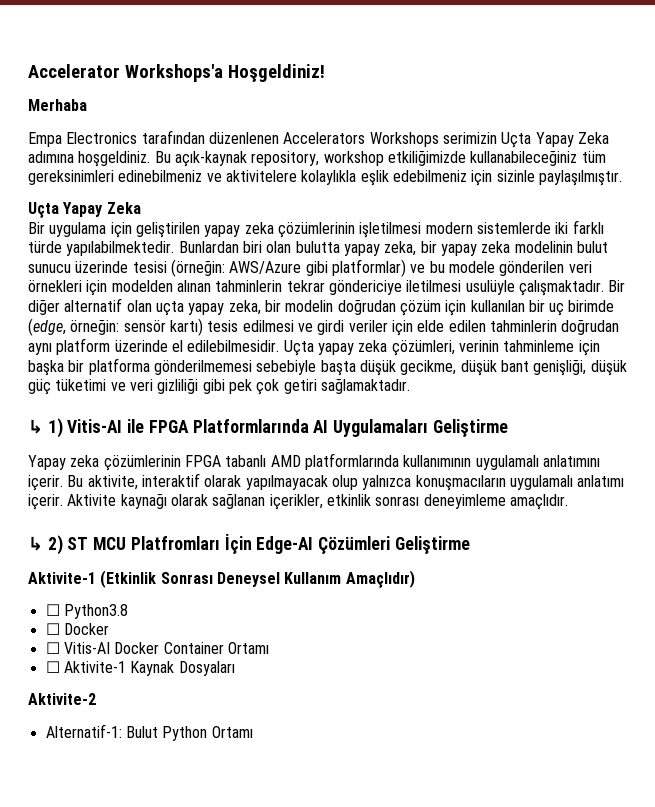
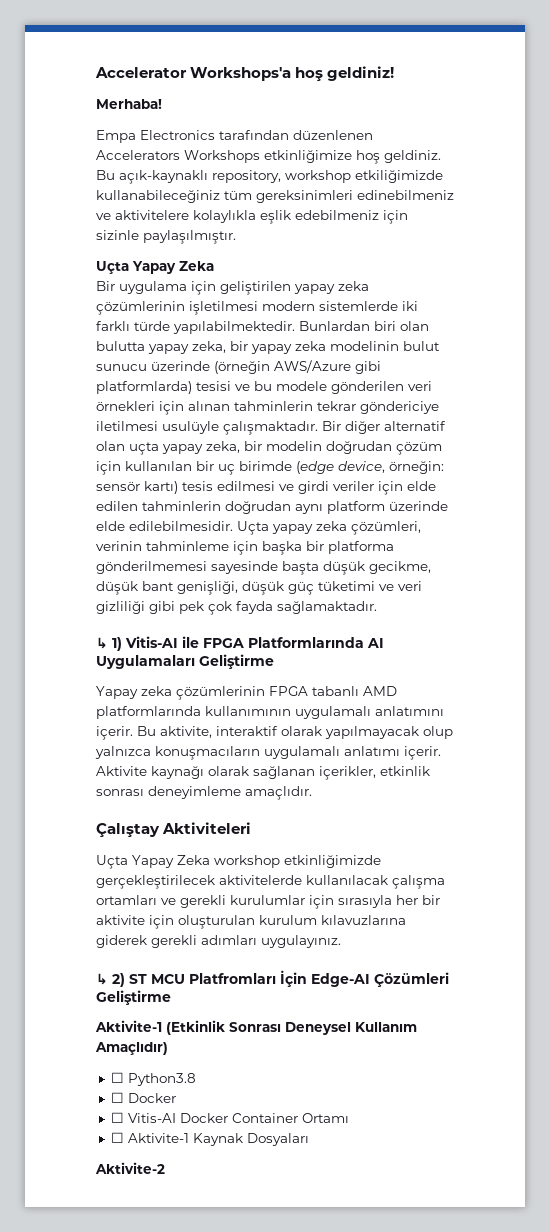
- Accelerator Workshops'a Hoşgeldiniz!
- Merhaba
+ Accelerator Workshops'a hoş geldiniz!
+ Merhaba!
- Empa Electronics tarafından düzenlenen Accelerators Workshops serimizin Uçta Yapay Zeka adımına hoşgeldiniz. Bu açık-kaynak repository, workshop etkiliğimizde kullanabileceğiniz tüm gereksinimleri edinebilmeniz ve aktivitelere kolaylıkla eşlik edebilmeniz için sizinle paylaşılmıştır.
+ Empa Electronics tarafından düzenlenen Accelerators Workshops etkinliğimize hoş geldiniz. Bu açık-kaynaklı repository, workshop etkiliğimizde kullanabileceğiniz tüm gereksinimleri edinebilmeniz ve aktivitelere kolaylıkla eşlik edebilmeniz için sizinle paylaşılmıştır.
- Bunlardan biri olan bulutta yapay zeka, bir yapay zeka modelinin bulut sunucu üzerinde tesisi (örneğin: AWS/Azure gibi platformlar) ve bu modele gönderilen veri örnekleri için modelden alınan tahminlerin tekrar göndericiye iletilmesi usulüyle çalışmaktadır.
+ Bunlardan biri olan bulutta yapay zeka, bir yapay zeka modelinin bulut sunucu üzerinde (örneğin AWS/Azure gibi platformlarda) tesisi ve bu modele gönderilen veri örnekleri için alınan tahminlerin tekrar göndericiye iletilmesi usulüyle çalışmaktadır.
- Bir diğer alternatif olan uçta yapay zeka, bir modelin doğrudan çözüm için kullanılan bir uç birimde (edge, örneğin: sensör kartı) tesis edilmesi ve girdi veriler için elde edilen tahminlerin doğrudan aynı platform üzerinde el edilebilmesidir.
+ Bir diğer alternatif olan uçta yapay zeka, bir modelin doğrudan çözüm için kullanılan bir uç birimde (edge device, örneğin: sensör kartı) tesis edilmesi ve girdi veriler için elde edilen tahminlerin doğrudan aynı platform üzerinde elde edilebilmesidir.
- Uçta yapay zeka çözümleri, verinin tahminleme için başka bir platforma gönderilmemesi sebebiyle başta düşük gecikme, düşük bant genişliği, düşük güç tüketimi ve veri gizliliği gibi pek çok getiri sağlamaktadır.
+ Uçta yapay zeka çözümleri, verinin tahminleme için başka bir platforma gönderilmemesi sayesinde başta düşük gecikme, düşük bant genişliği, düşük güç tüketimi ve veri gizliliği gibi pek çok fayda sağlamaktadır.
+ Çalıştay Aktiviteleri
+ Uçta Yapay Zeka workshop etkinliğimizde gerçekleştirilecek aktivitelerde kullanılacak çalışma ortamları ve gerekli kurulumlar için sırasıyla her bir aktivite için oluşturulan kurulum kılavuzlarına giderek gerekli adımları uygulayınız.
- Alternatif-1: Bulut Python Ortamı

